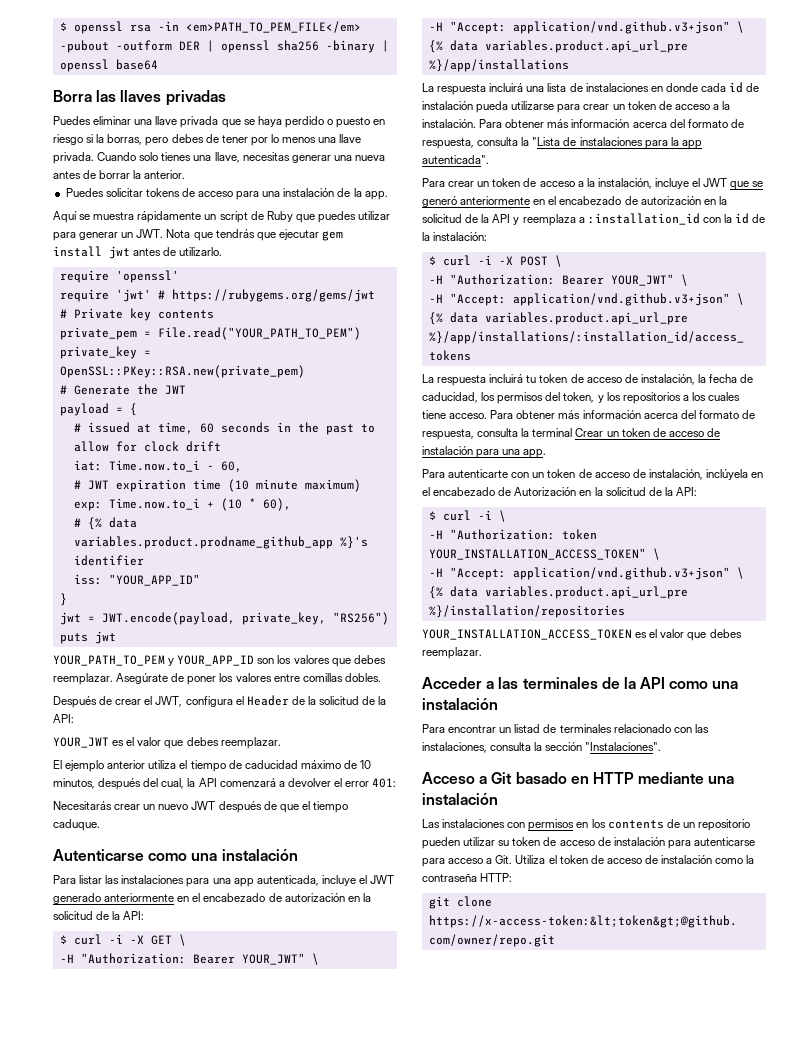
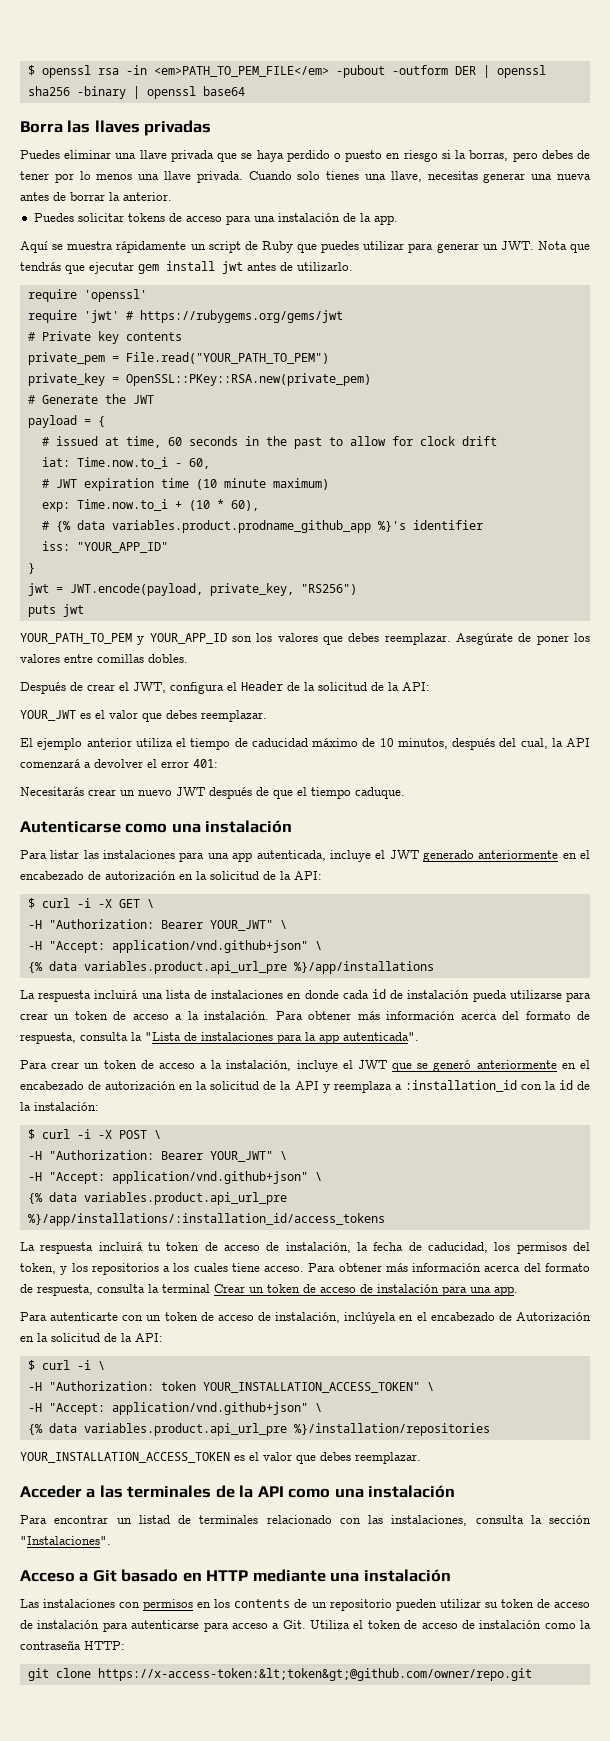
  $ curl -i -X GET \
  -H "Authorization: Bearer YOUR_JWT" \
- -H "Accept: application/vnd.github.v3+json" \
+ -H "Accept: application/vnd.github+json" \
  $ curl -i -X POST \
  -H "Authorization: Bearer YOUR_JWT" \
- -H "Accept: application/vnd.github.v3+json" \
+ -H "Accept: application/vnd.github+json" \
  -H "Authorization: token YOUR_INSTALLATION_ACCESS_TOKEN" \
- -H "Accept: application/vnd.github.v3+json" \
+ -H "Accept: application/vnd.github+json" \

